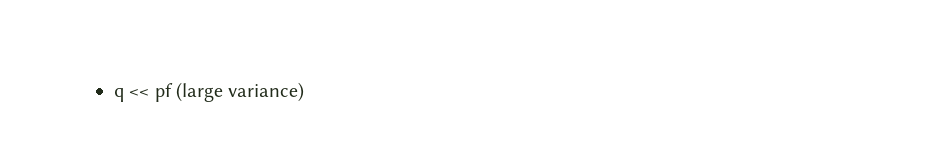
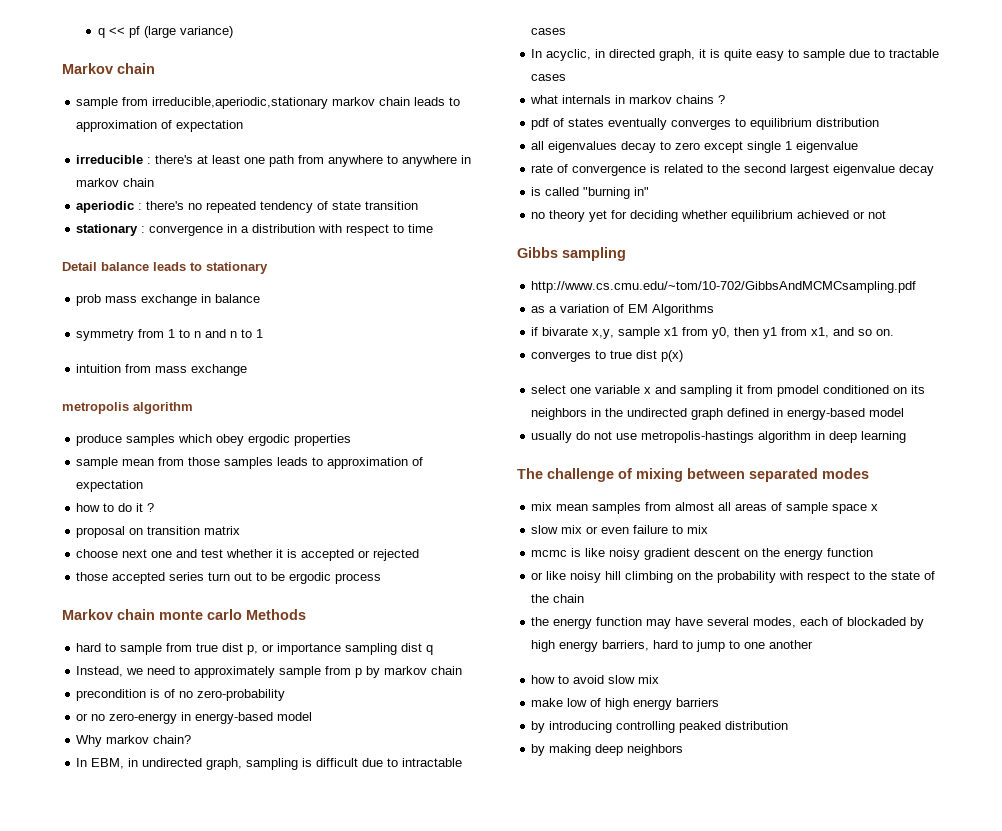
  q << pf (large variance)
+ Markov chain
+ sample from irreducible,aperiodic,stationary markov chain leads to approximation of expectation
+ irreducible : there's at least one path from anywhere to anywhere in markov chain
+ aperiodic : there's no repeated tendency of state transition
+ stationary : convergence in a distribution with respect to time
+ Detail balance leads to stationary
+ prob mass exchange in balance
+ symmetry from 1 to n and n to 1
+ intuition from mass exchange
+ metropolis algorithm
+ produce samples which obey ergodic properties
+ sample mean from those samples leads to approximation of expectation
+ how to do it ?
+ proposal on transition matrix
+ choose next one and test whether it is accepted or rejected
+ those accepted series turn out to be ergodic process
+ Markov chain monte carlo Methods
+ hard to sample from true dist p, or importance sampling dist q
+ Instead, we need to approximately sample from p by markov chain
+ precondition is of no zero-probability
+ or no zero-energy in energy-based model
+ Why markov chain?
+ In EBM, in undirected graph, sampling is difficult due to intractable cases
+ In acyclic, in directed graph, it is quite easy to sample due to tractable cases
+ what internals in markov chains ?
+ pdf of states eventually converges to equilibrium distribution
+ all eigenvalues decay to zero except single 1 eigenvalue
+ rate of convergence is related to the second largest eigenvalue decay
+ is called "burning in"
+ no theory yet for deciding whether equilibrium achieved or not
+ Gibbs sampling
+ http://www.cs.cmu.edu/~tom/10-702/GibbsAndMCMCsampling.pdf
+ as a variation of EM Algorithms
+ if bivarate x,y, sample x1 from y0, then y1 from x1, and so on.
+ converges to true dist p(x)
+ select one variable x and sampling it from pmodel conditioned on its neighbors in the undirected graph defined in energy-based model
+ usually do not use metropolis-hastings algorithm in deep learning
+ The challenge of mixing between separated modes
+ mix mean samples from almost all areas of sample space x
+ slow mix or even failure to mix
+ mcmc is like noisy gradient descent on the energy function
+ or like noisy hill climbing on the probability with respect to the state of the chain
+ the energy function may have several modes, each of blockaded by high energy barriers, hard to jump to one another
+ how to avoid slow mix
+ make low of high energy barriers
+ by introducing controlling peaked distribution
+ by making deep neighbors

